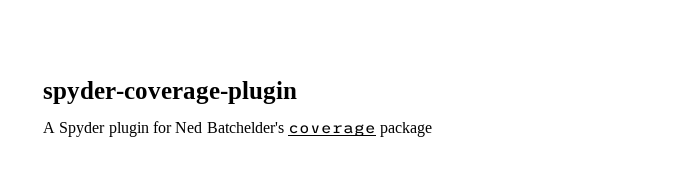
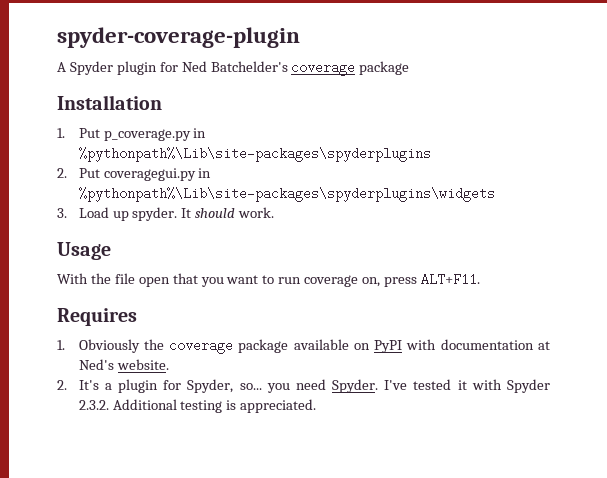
+ Installation
+ 1. Put p_coverage.py in %pythonpath%\Lib\site-packages\spyderplugins
+ 2. Put coveragegui.py in %pythonpath%\Lib\site-packages\spyderplugins\widgets
+ 3. Load up spyder. It should work.
+ Usage
+ With the file open that you want to run coverage on, press ALT+F11.
+ Requires
+ 1. Obviously the coverage package available on PyPI with documentation at Ned's website.
+ 2. It's a plugin for Spyder, so... you need Spyder. I've tested it with Spyder 2.3.2. Additional testing is appreciated.

